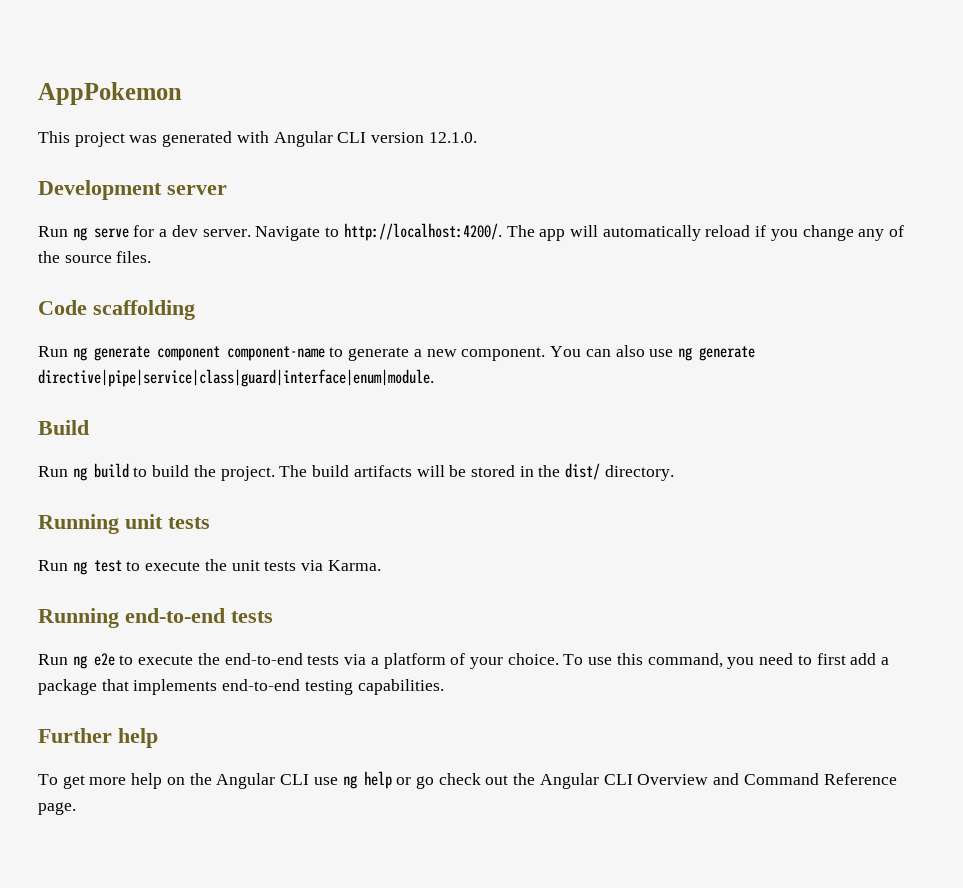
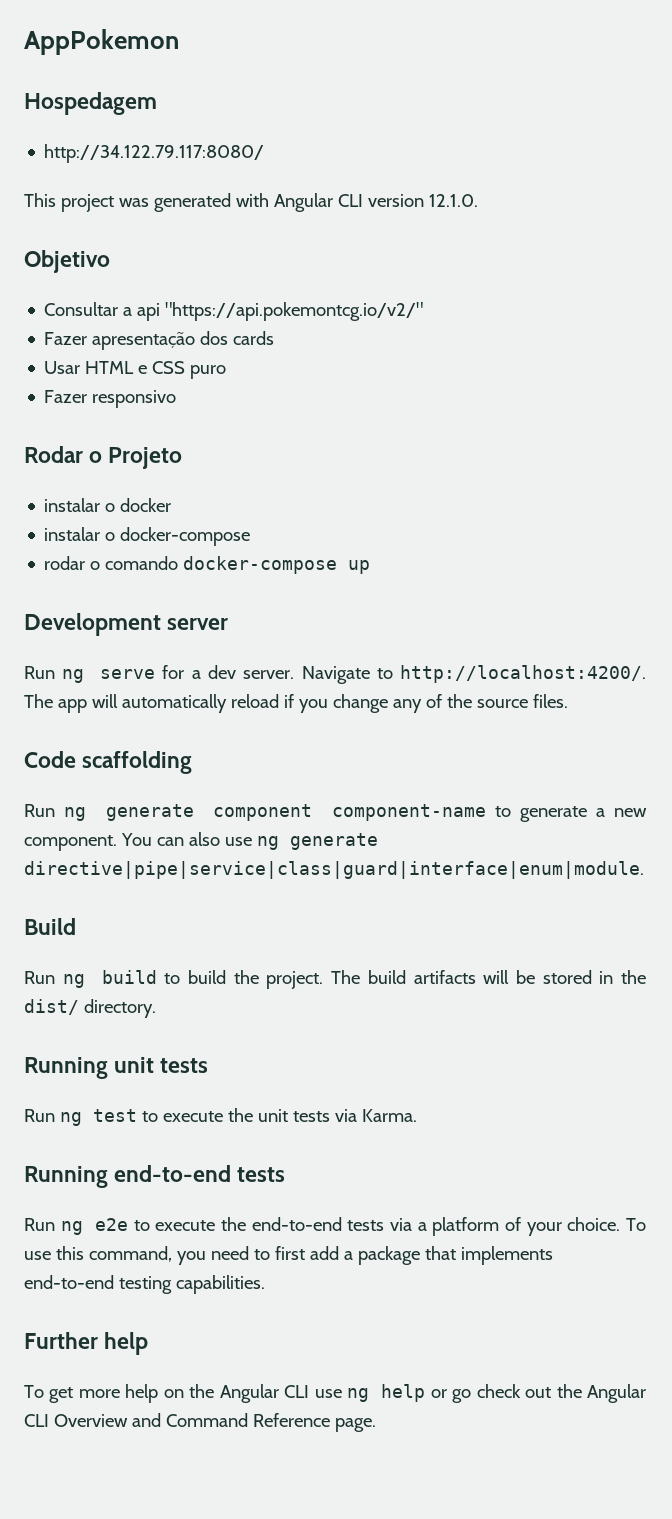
+ Hospedagem
+ http://34.122.79.117:8080/
+ Objetivo
+ Consultar a api "https://api.pokemontcg.io/v2/"
+ Fazer apresentação dos cards
+ Usar HTML e CSS puro
+ Fazer responsivo
+ Rodar o Projeto
+ instalar o docker
+ instalar o docker-compose
+ rodar o comando docker-compose up

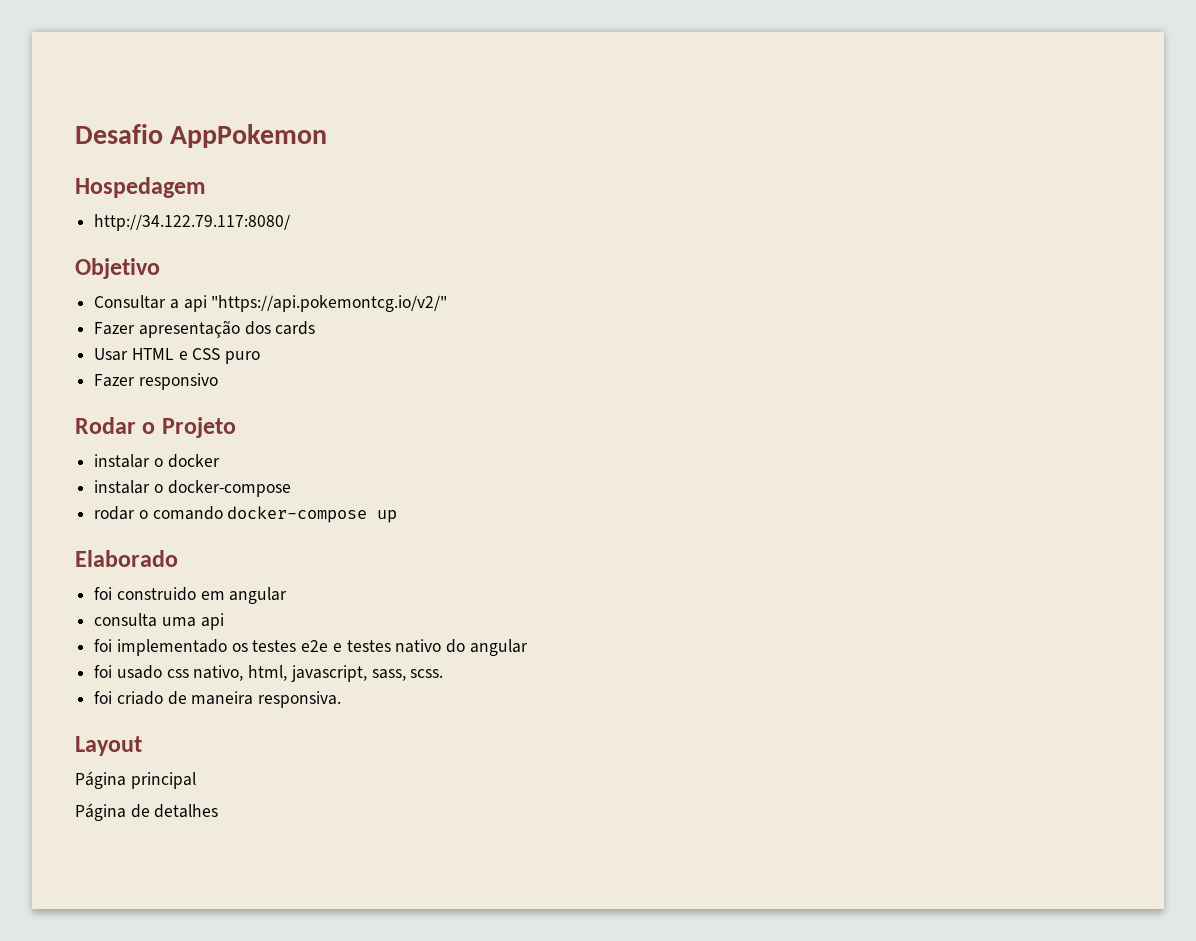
- AppPokemon
+ Desafio AppPokemon
- This project was generated with Angular CLI version 12.1.0.
- Development server
- Run ng serve for a dev server. Navigate to http://localhost:4200/. The app will automatically reload if you change any of the source files.
- Code scaffolding
- Run ng generate component component-name to generate a new component. You can also use ng generate directive|pipe|service|class|guard|interface|enum|module.
- Build
- Run ng build to build the project. The build artifacts will be stored in the dist/ directory.
- Running unit tests
- Run ng test to execute the unit tests via Karma.
- Running end-to-end tests
- Run ng e2e to execute the end-to-end tests via a platform of your choice. To use this command, you need to first add a package that implements end-to-end testing capabilities.
- Further help
- To get more help on the Angular CLI use ng help or go check out the Angular CLI Overview and Command Reference page.
+ Elaborado
+ foi construido em angular
+ consulta uma api
+ foi implementado os testes e2e e testes nativo do angular
+ foi usado css nativo, html, javascript, sass, scss.
+ foi criado de maneira responsiva.
+ Layout
+ Página principal
+ Página de detalhes

